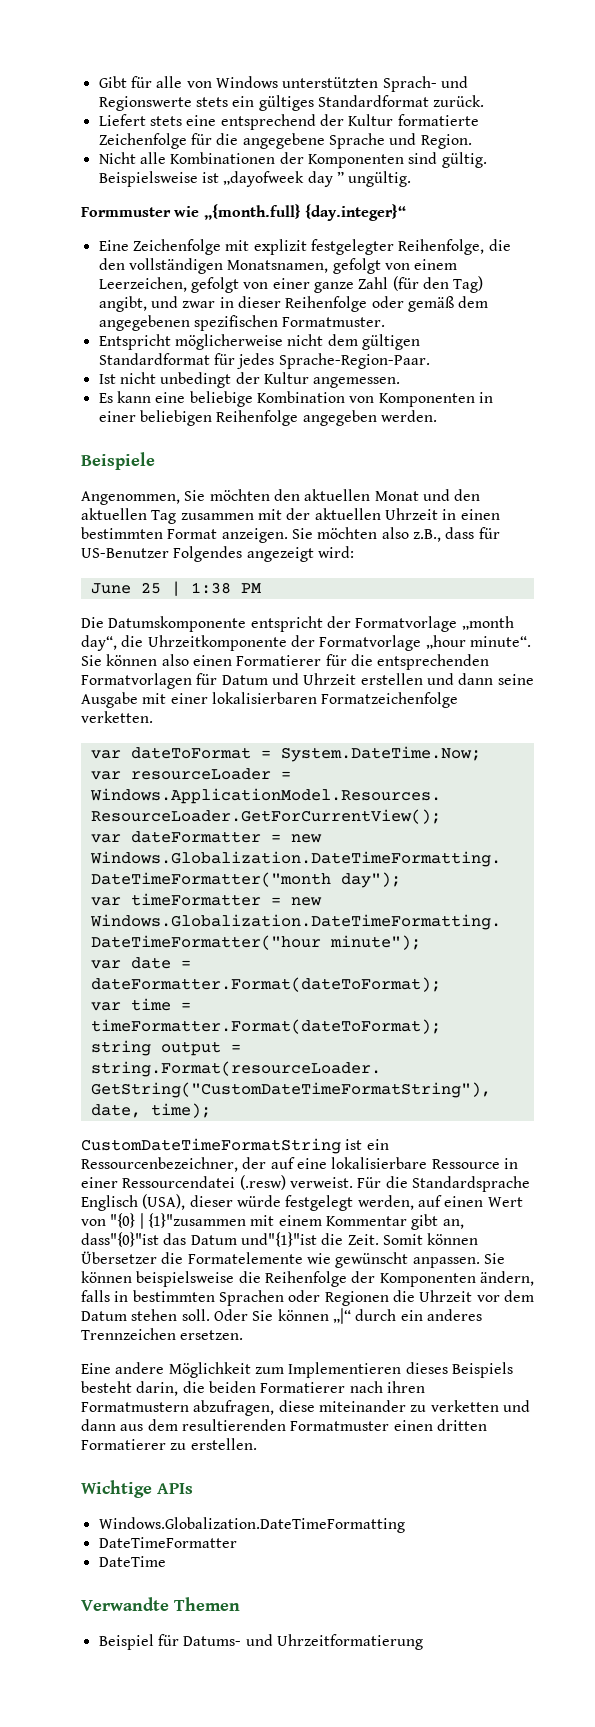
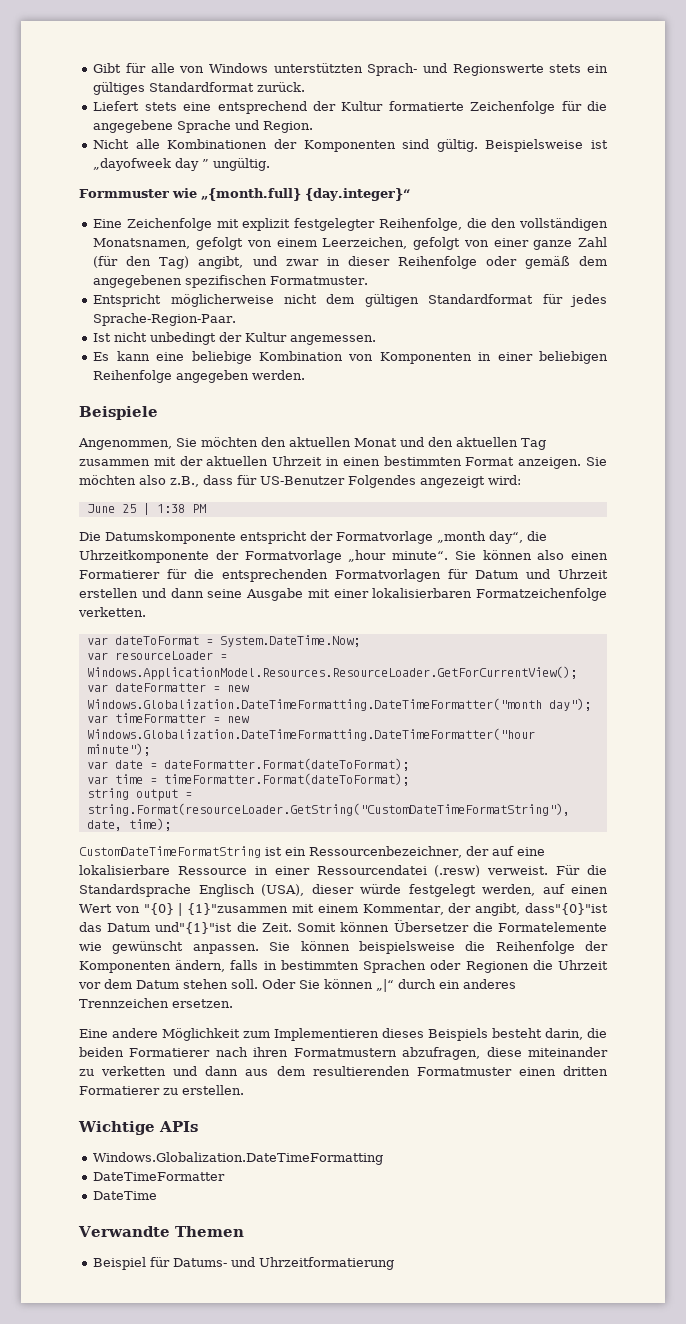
- Für die Standardsprache Englisch (USA), dieser würde festgelegt werden, auf einen Wert von "{0} | {1}"zusammen mit einem Kommentar gibt an, dass"{0}"ist das Datum und"{1}"ist die Zeit.
+ Für die Standardsprache Englisch (USA), dieser würde festgelegt werden, auf einen Wert von "{0} | {1}"zusammen mit einem Kommentar, der angibt, dass"{0}"ist das Datum und"{1}"ist die Zeit.

